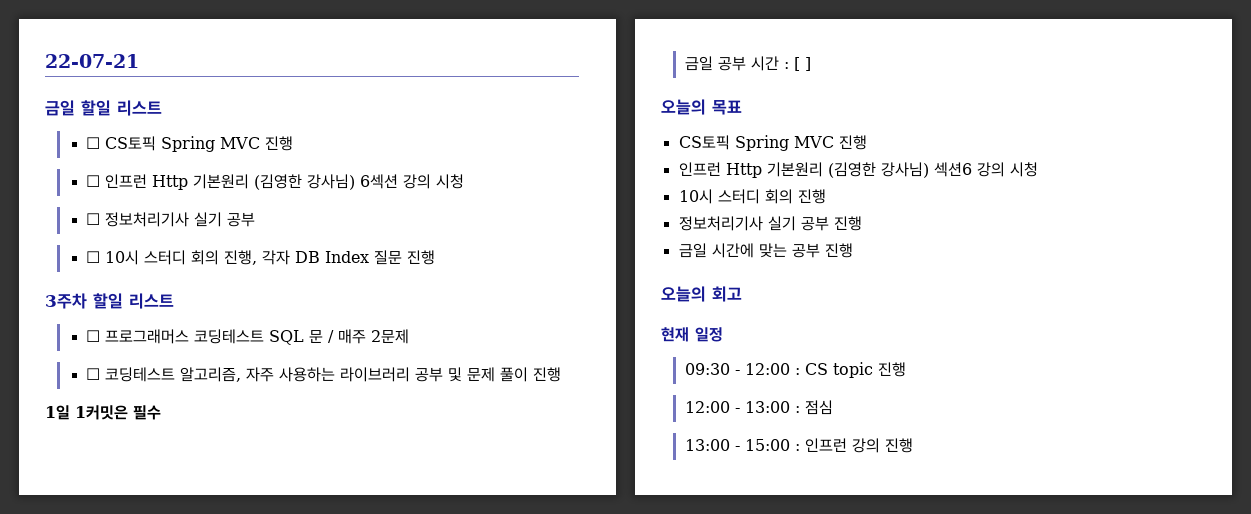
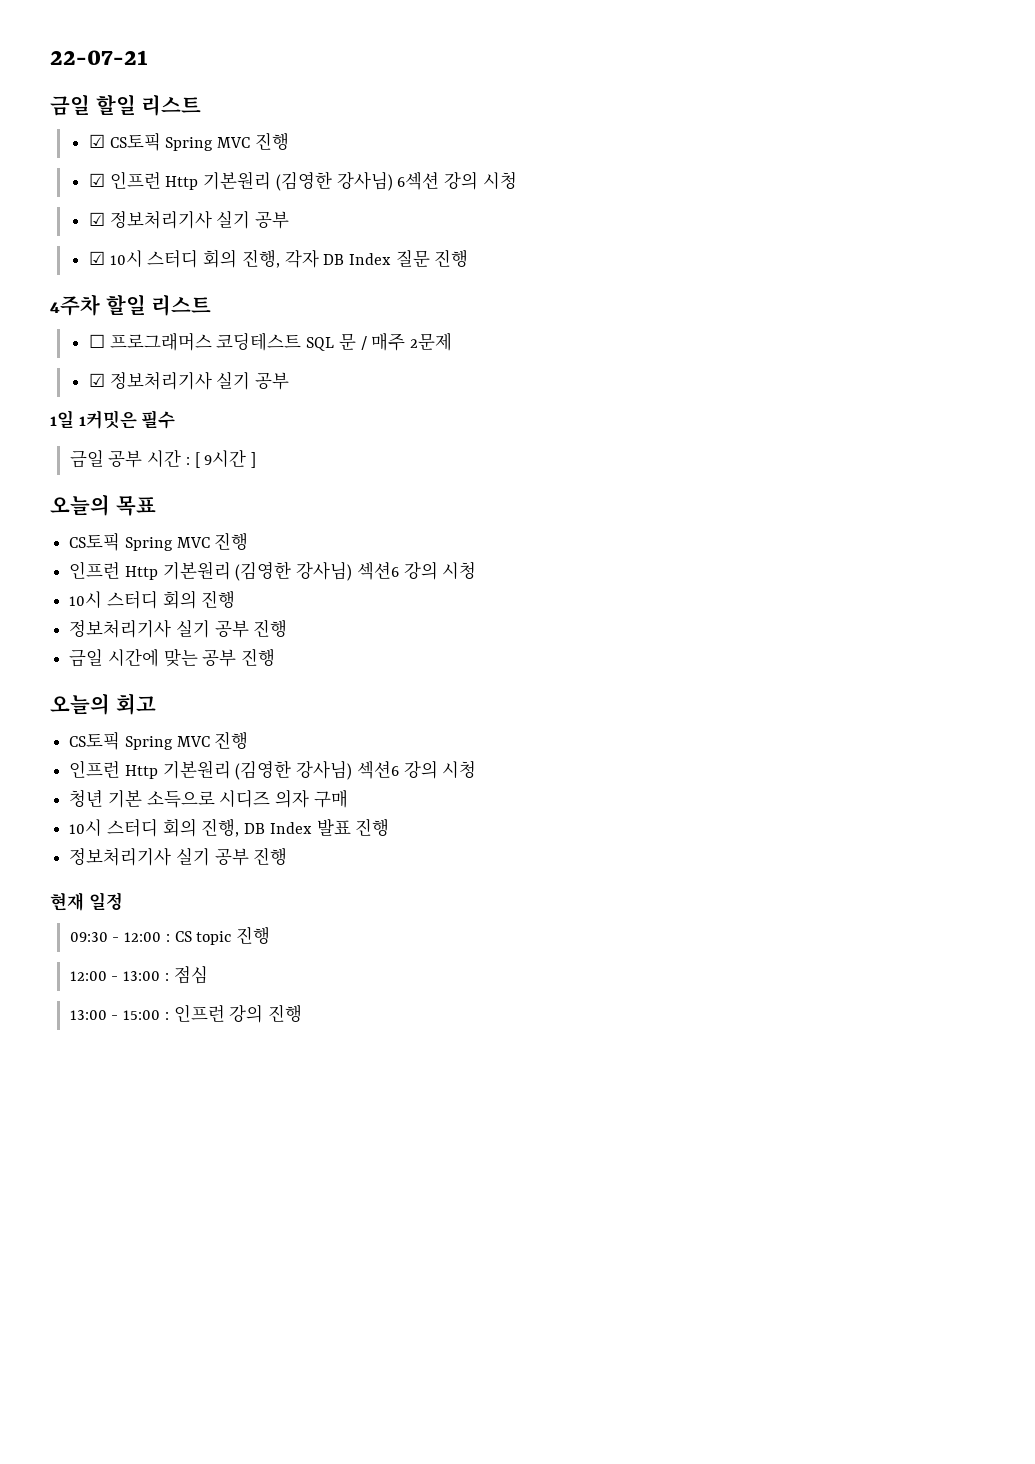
- ☐ CS토픽 Spring MVC 진행
- ☐ 인프런 Http 기본원리 (김영한 강사님) 6섹션 강의 시청
- ☐ 정보처리기사 실기 공부
- ☐ 10시 스터디 회의 진행, 각자 DB Index 질문 진행
+ ☑ CS토픽 Spring MVC 진행
+ ☑ 인프런 Http 기본원리 (김영한 강사님) 6섹션 강의 시청
+ ☑ 정보처리기사 실기 공부
+ ☑ 10시 스터디 회의 진행, 각자 DB Index 질문 진행
- 3주차 할일 리스트
+ 4주차 할일 리스트
  ☐ 프로그래머스 코딩테스트 SQL 문 / 매주 2문제
- ☐ 코딩테스트 알고리즘, 자주 사용하는 라이브러리 공부 및 문제 풀이 진행
+ ☑ 정보처리기사 실기 공부
- 금일 공부 시간 : [ ]
+ 금일 공부 시간 : [ 9시간 ]
  오늘의 회고
+ CS토픽 Spring MVC 진행
+ 인프런 Http 기본원리 (김영한 강사님) 섹션6 강의 시청
+ 청년 기본 소득으로 시디즈 의자 구매
+ 10시 스터디 회의 진행, DB Index 발표 진행
+ 정보처리기사 실기 공부 진행

